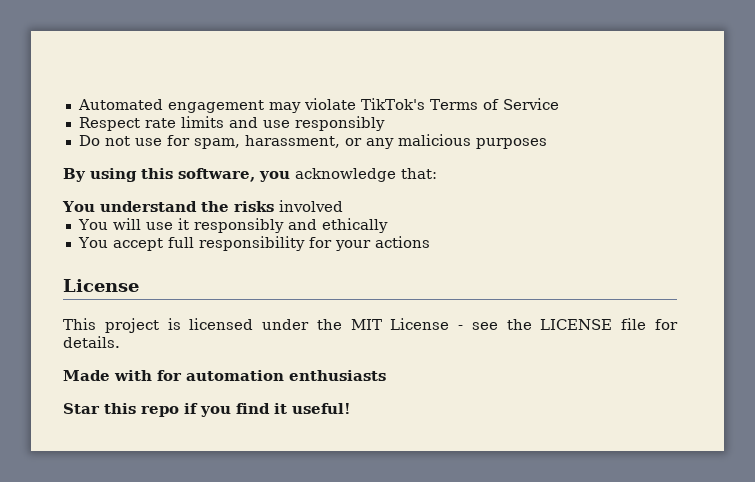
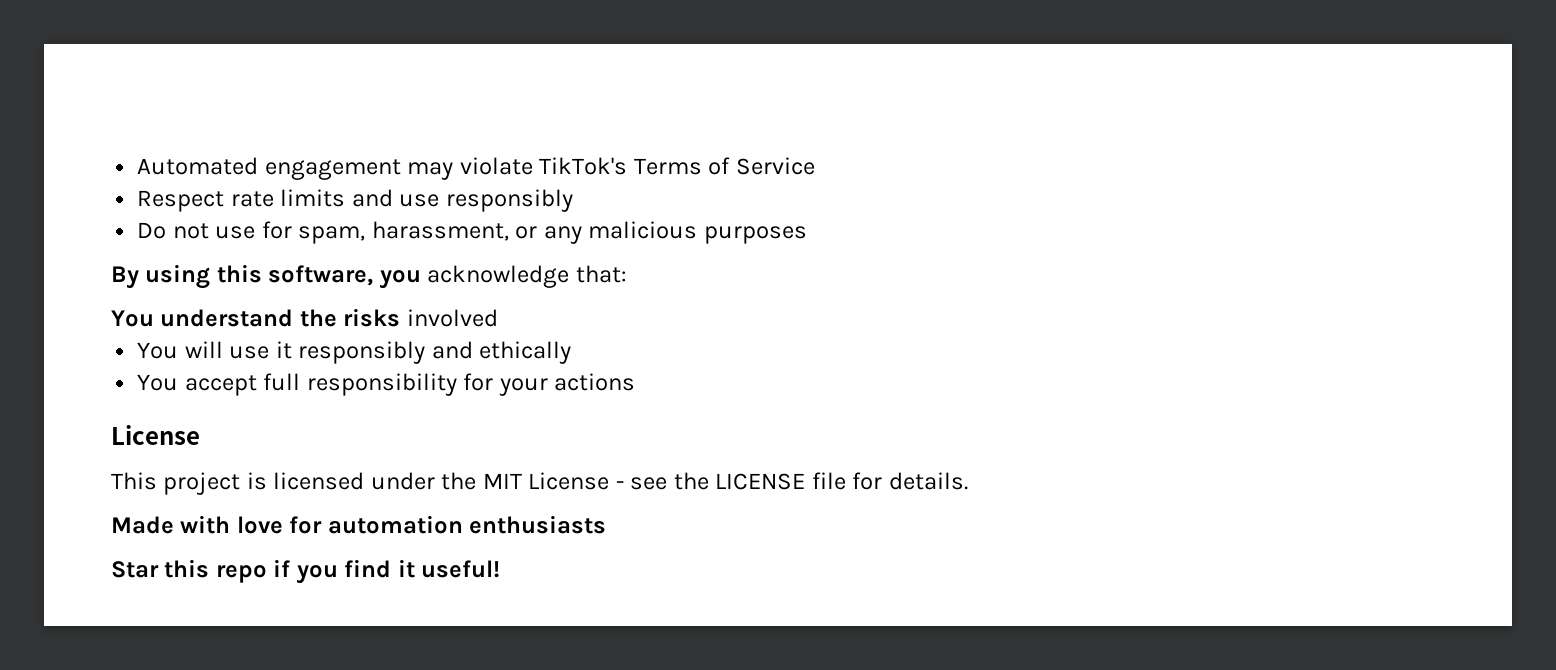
- Made with for automation enthusiasts
+ Made with love for automation enthusiasts

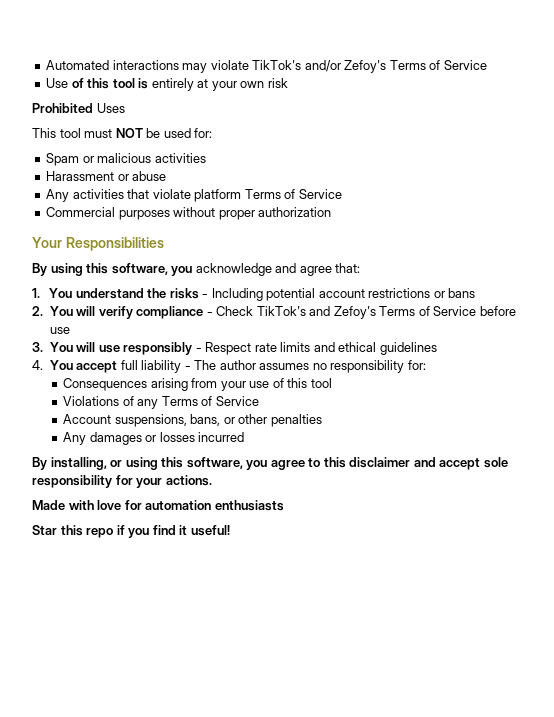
- Automated engagement may violate TikTok's Terms of Service
- Respect rate limits and use responsibly
- Do not use for spam, harassment, or any malicious purposes
+ Automated interactions may violate TikTok's and/or Zefoy's Terms of Service
+ Use of this tool is entirely at your own risk
+ Prohibited Uses
+ This tool must NOT be used for:
+ Spam or malicious activities
+ Harassment or abuse
+ Any activities that violate platform Terms of Service
+ Commercial purposes without proper authorization
+ Your Responsibilities
- By using this software, you acknowledge that:
+ By using this software, you acknowledge and agree that:
- You understand the risks involved
- You will use it responsibly and ethically
- You accept full responsibility for your actions
- License
- This project is licensed under the MIT License - see the LICENSE file for details.
+ 1. You understand the risks - Including potential account restrictions or bans
+ 2. You will verify compliance - Check TikTok's and Zefoy's Terms of Service before use
+ 3. You will use responsibly - Respect rate limits and ethical guidelines
+ 4. You accept full liability - The author assumes no responsibility for:
+ Consequences arising from your use of this tool
+ Violations of any Terms of Service
+ Account suspensions, bans, or other penalties
+ Any damages or losses incurred
+ By installing, or using this software, you agree to this disclaimer and accept sole responsibility for your actions.

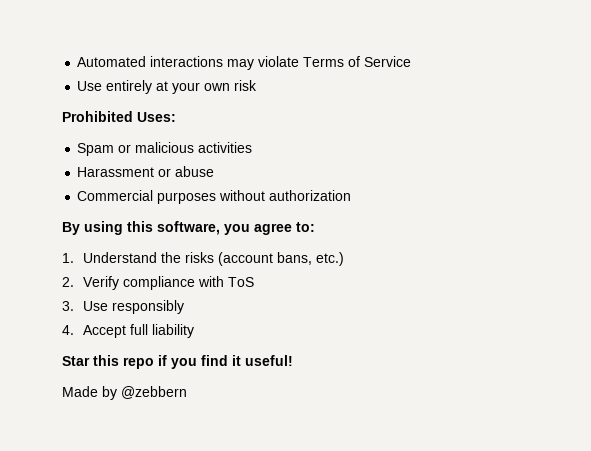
- Automated interactions may violate TikTok's and/or Zefoy's Terms of Service
+ Automated interactions may violate Terms of Service
- Use of this tool is entirely at your own risk
+ Use entirely at your own risk
- Prohibited Uses
- This tool must NOT be used for:
+ Prohibited Uses:
- Any activities that violate platform Terms of Service
- Commercial purposes without proper authorization
+ Commercial purposes without authorization
- Your Responsibilities
- By using this software, you acknowledge and agree that:
- 1. You understand the risks - Including potential account restrictions or bans
- 2. You will verify compliance - Check TikTok's and Zefoy's Terms of Service before use
- 3. You will use responsibly - Respect rate limits and ethical guidelines
+ By using this software, you agree to:
+ 1. Understand the risks (account bans, etc.)
+ 2. Verify compliance with ToS
+ 3. Use responsibly
- 4. You accept full liability - The author assumes no responsibility for:
- Consequences arising from your use of this tool
- Violations of any Terms of Service
- Account suspensions, bans, or other penalties
- Any damages or losses incurred
- By installing, or using this software, you agree to this disclaimer and accept sole responsibility for your actions.
- Made with love for automation enthusiasts
+ 4. Accept full liability
+ Made by @zebbern

